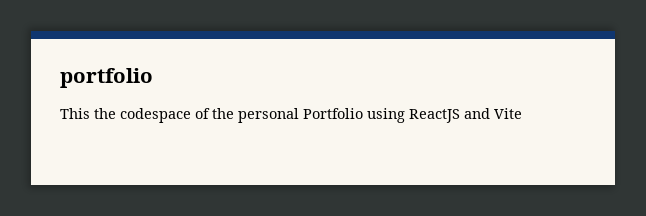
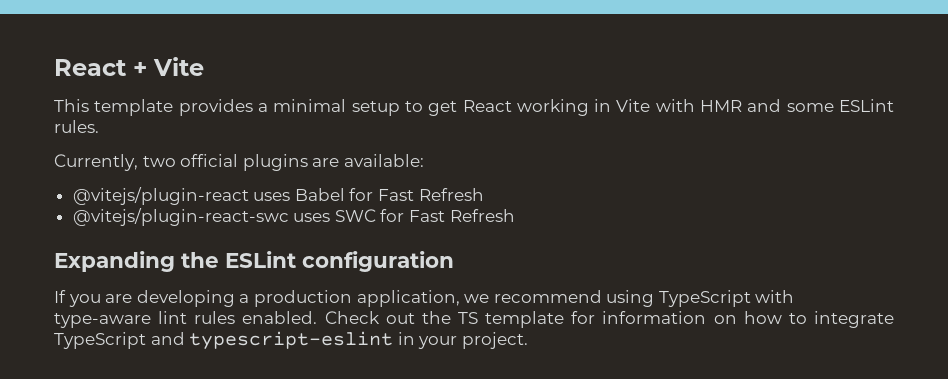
- portfolio
- This the codespace of the personal Portfolio using ReactJS and Vite
+ React + Vite
+ This template provides a minimal setup to get React working in Vite with HMR and some ESLint rules.
+ Currently, two official plugins are available:
+ @vitejs/plugin-react uses Babel for Fast Refresh
+ @vitejs/plugin-react-swc uses SWC for Fast Refresh
+ Expanding the ESLint configuration
+ If you are developing a production application, we recommend using TypeScript with type-aware lint rules enabled. Check out the TS template for information on how to integrate TypeScript and typescript-eslint in your project.

